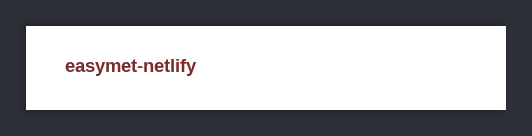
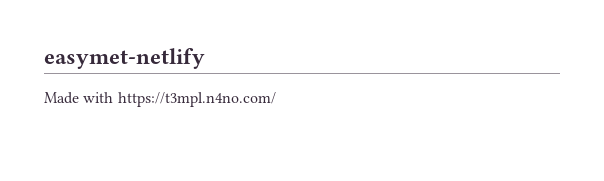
+ Made with https://t3mpl.n4no.com/

